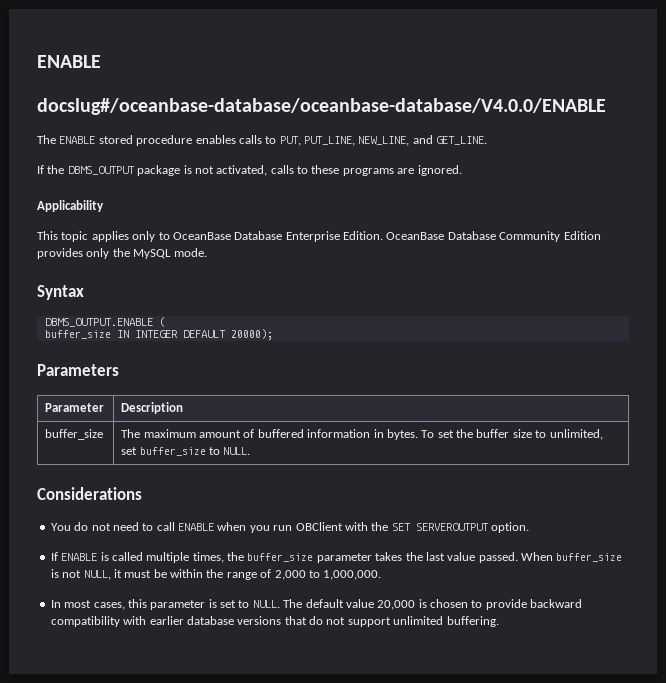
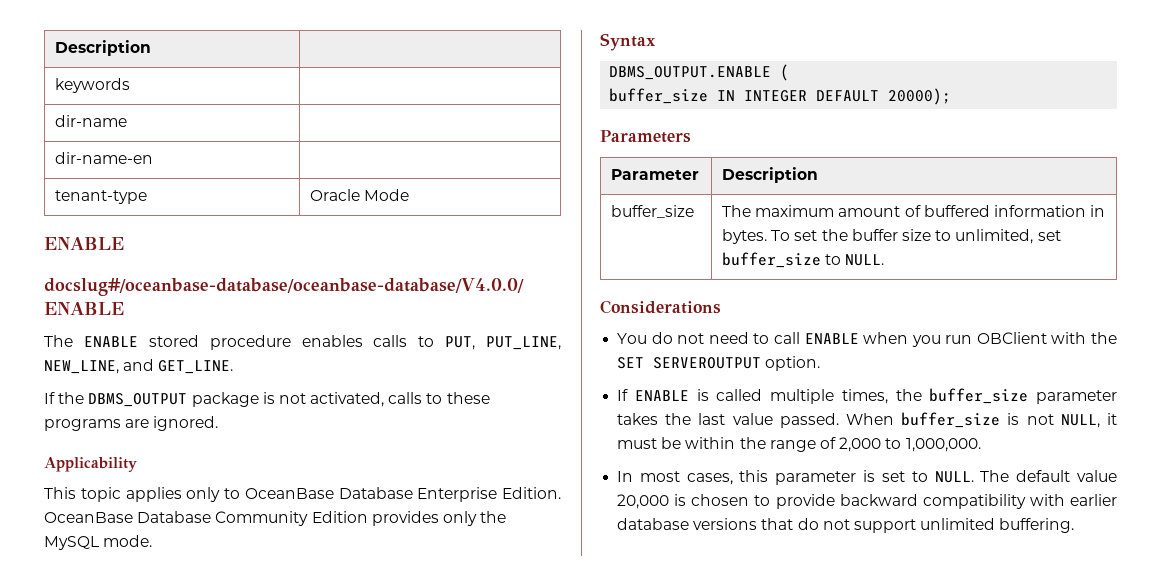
+ Description |
+ keywords |
+ dir-name |
+ dir-name-en |
+ tenant-type | Oracle Mode

